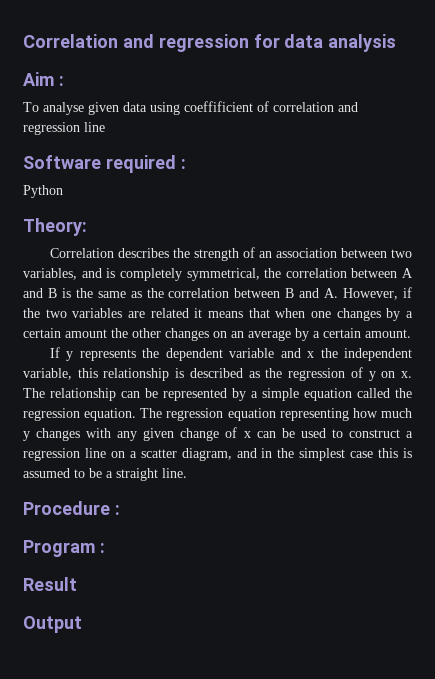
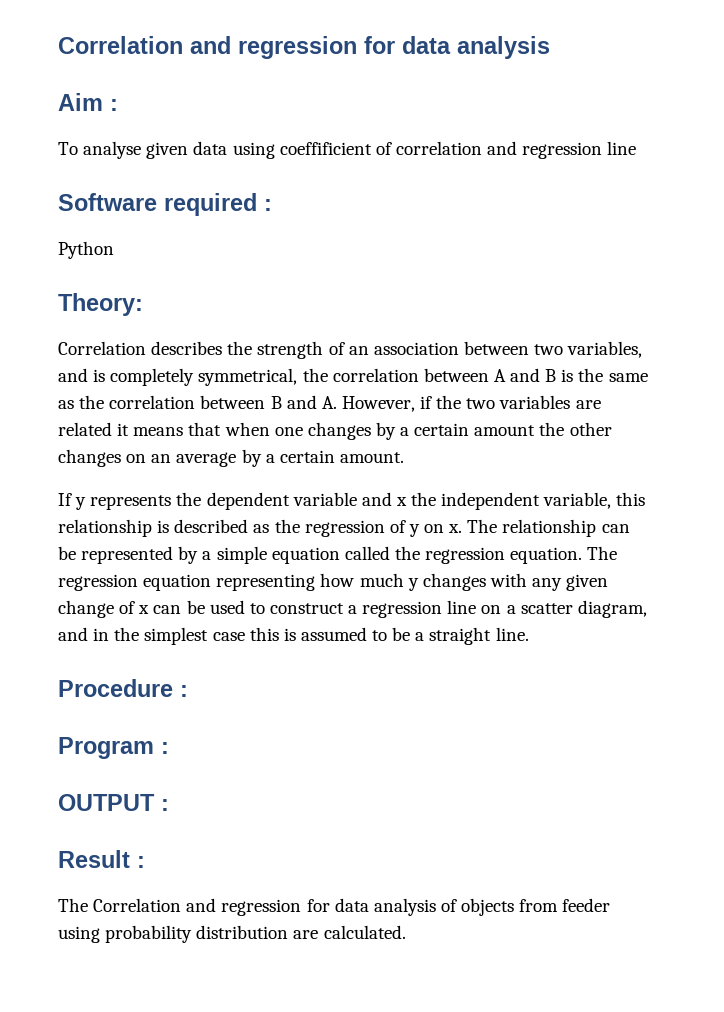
+ OUTPUT :
- Result
- Output
+ Result :
+ The Correlation and regression for data analysis of objects from feeder using probability distribution are calculated.

